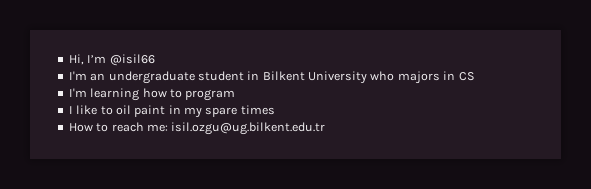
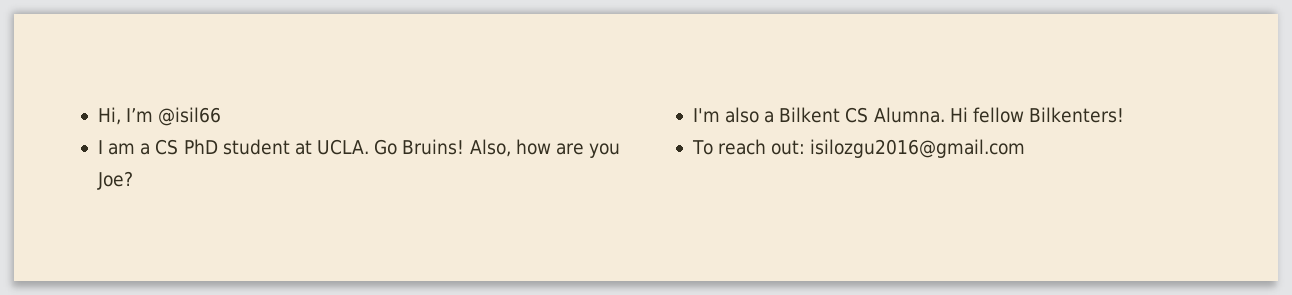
- I'm an undergraduate student in Bilkent University who majors in CS
- I'm learning how to program
- I like to oil paint in my spare times
- How to reach me: isil.ozgu@ug.bilkent.edu.tr
+ I am a CS PhD student at UCLA. Go Bruins! Also, how are you Joe?
+ I'm also a Bilkent CS Alumna. Hi fellow Bilkenters!
+ To reach out: isilozgu2016@gmail.com

